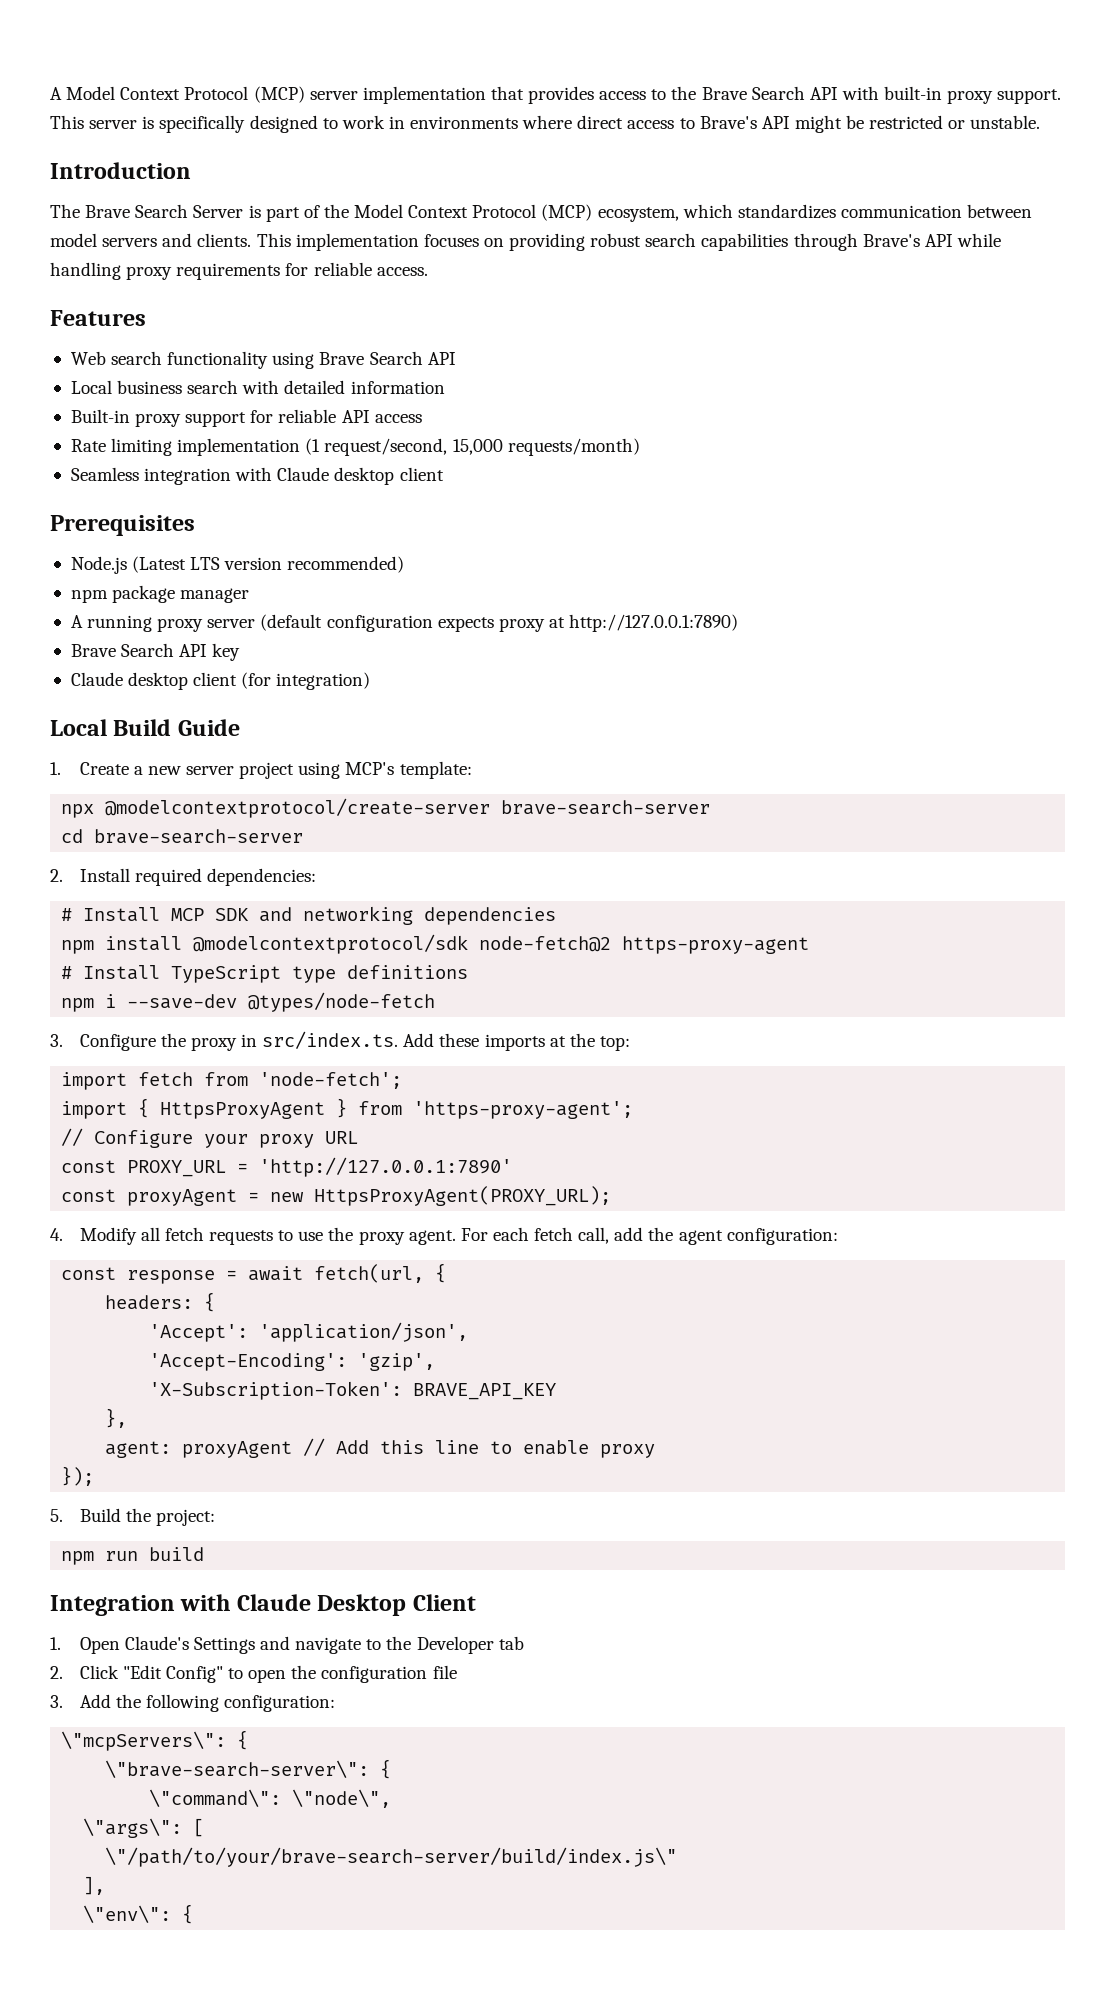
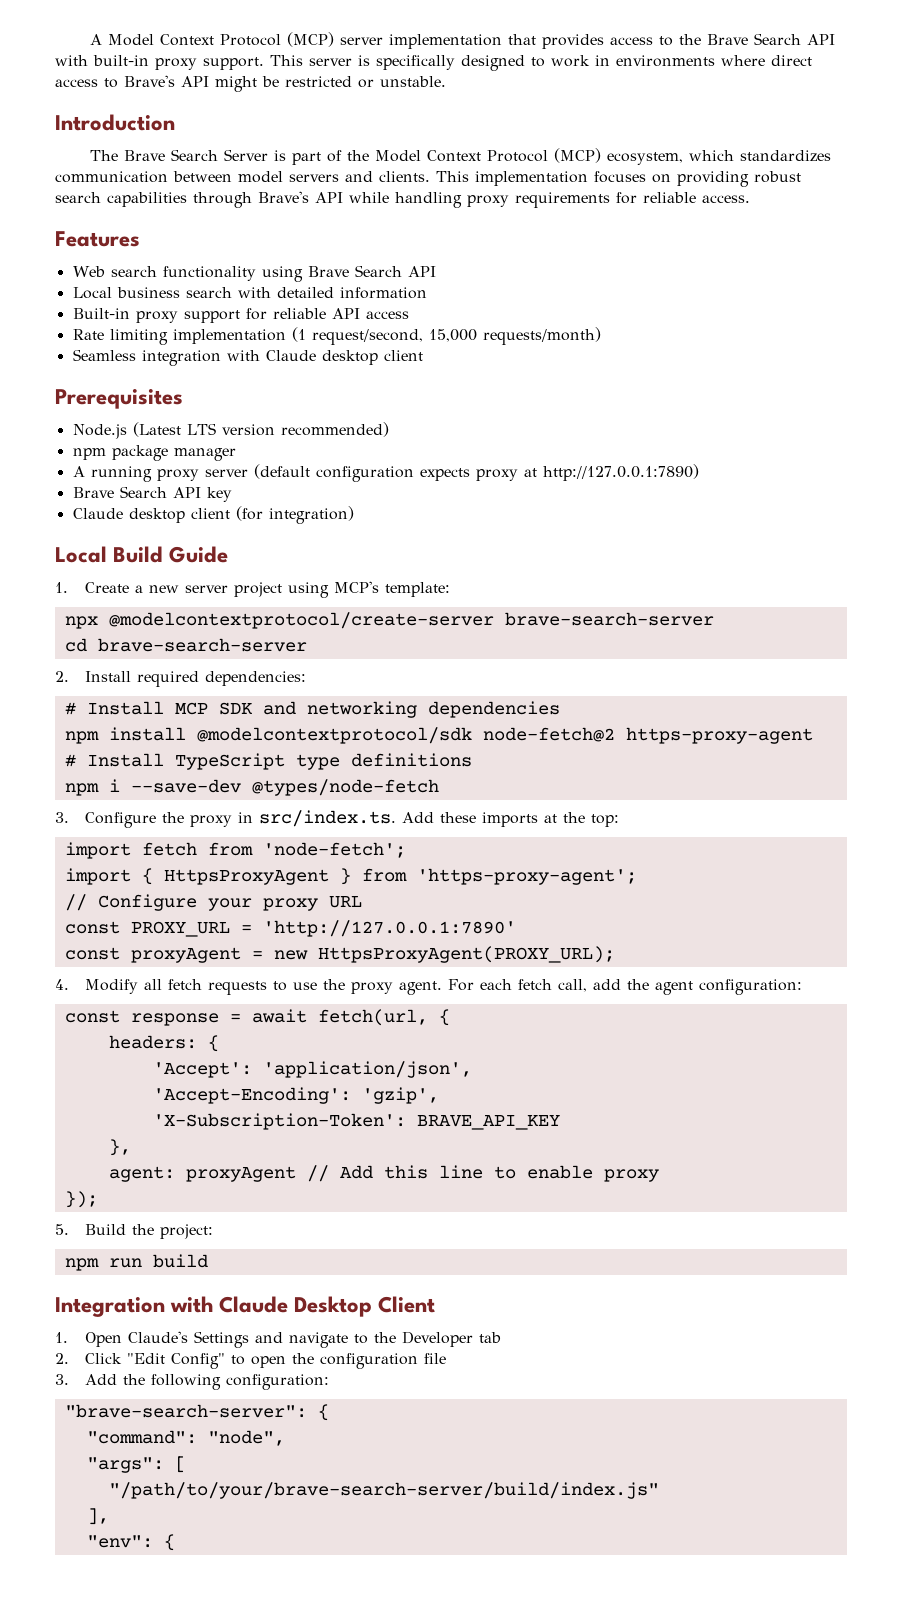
- \"mcpServers\": {
- \"brave-search-server\": {
- \"command\": \"node\",
- \"args\": [
+ "brave-search-server": {
+ "command": "node",
+ "args": [
- \"/path/to/your/brave-search-server/build/index.js\"
+ "/path/to/your/brave-search-server/build/index.js"
- \"env\": {
+ "env": {

